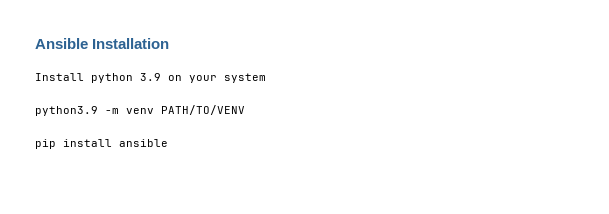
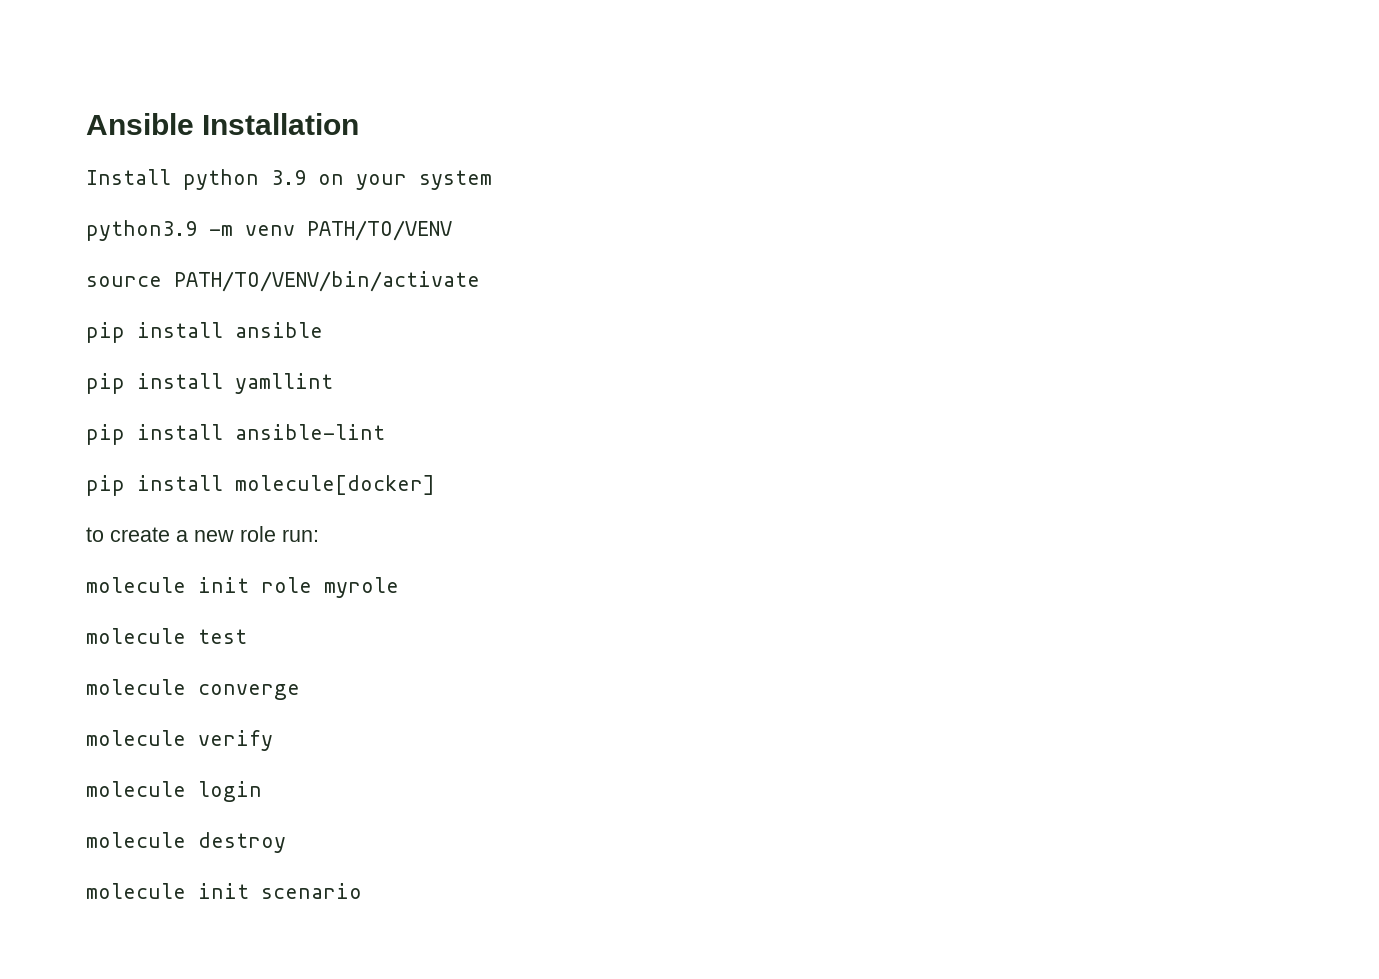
+ source PATH/TO/VENV/bin/activate
+ pip install yamllint
+ pip install ansible-lint
+ pip install molecule[docker]
+ to create a new role run:
+ molecule init role myrole
+ molecule test
+ molecule converge
+ molecule verify
+ molecule login
+ molecule destroy
+ molecule init scenario

